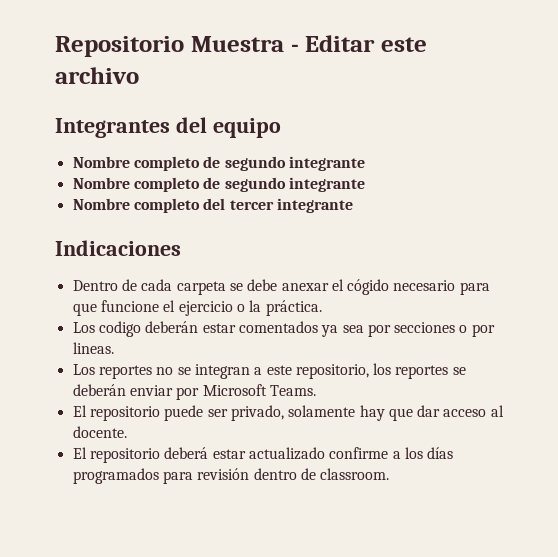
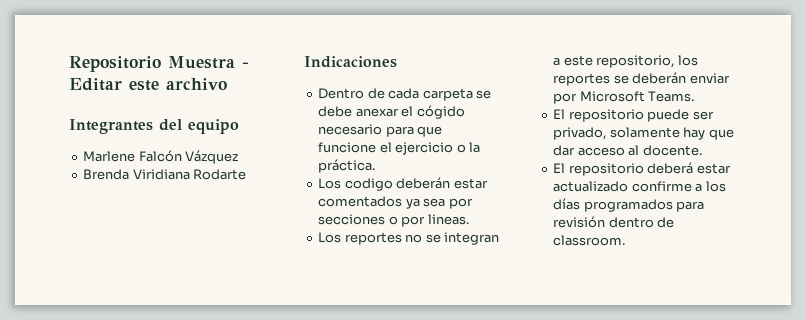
  Integrantes del equipo
- Nombre completo de segundo integrante
- Nombre completo de segundo integrante
- Nombre completo del tercer integrante
+ Marlene Falcón Vázquez
+ Brenda Viridiana Rodarte

